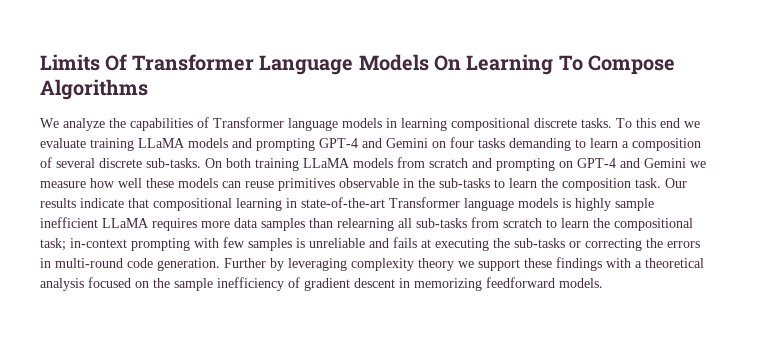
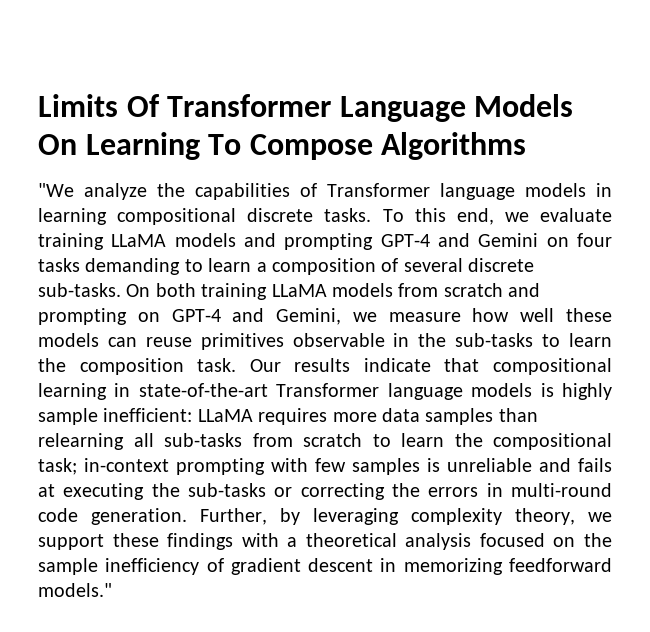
- We analyze the capabilities of Transformer language models in learning compositional discrete tasks.
+ "We analyze the capabilities of Transformer language models in learning compositional discrete tasks.
- To this end we evaluate training LLaMA models and prompting GPT-4 and Gemini on four tasks demanding to learn a composition of several discrete sub-tasks.
+ To this end, we evaluate training LLaMA models and prompting GPT-4 and Gemini on four tasks demanding to learn a composition of several discrete sub-tasks.
- On both training LLaMA models from scratch and prompting on GPT-4 and Gemini we measure how well these models can reuse primitives observable in the sub-tasks to learn the composition task.
+ On both training LLaMA models from scratch and prompting on GPT-4 and Gemini, we measure how well these models can reuse primitives observable in the sub-tasks to learn the composition task.
- Our results indicate that compositional learning in state-of-the-art Transformer language models is highly sample inefficient LLaMA requires more data samples than relearning all sub-tasks from scratch to learn the compositional task; in-context prompting with few samples is unreliable and fails at executing the sub-tasks or correcting the errors in multi-round code generation.
+ Our results indicate that compositional learning in state-of-the-art Transformer language models is highly sample inefficient: LLaMA requires more data samples than relearning all sub-tasks from scratch to learn the compositional task; in-context prompting with few samples is unreliable and fails at executing the sub-tasks or correcting the errors in multi-round code generation.
- Further by leveraging complexity theory we support these findings with a theoretical analysis focused on the sample inefficiency of gradient descent in memorizing feedforward models.
+ Further, by leveraging complexity theory, we support these findings with a theoretical analysis focused on the sample inefficiency of gradient descent in memorizing feedforward models."

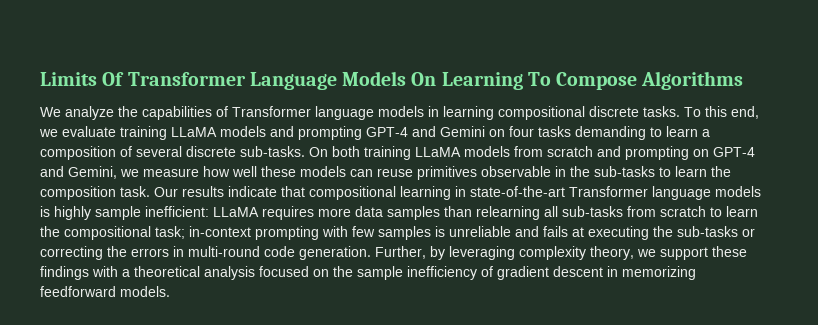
- "We analyze the capabilities of Transformer language models in learning compositional discrete tasks.
+ We analyze the capabilities of Transformer language models in learning compositional discrete tasks.
- Further, by leveraging complexity theory, we support these findings with a theoretical analysis focused on the sample inefficiency of gradient descent in memorizing feedforward models."
+ Further, by leveraging complexity theory, we support these findings with a theoretical analysis focused on the sample inefficiency of gradient descent in memorizing feedforward models.

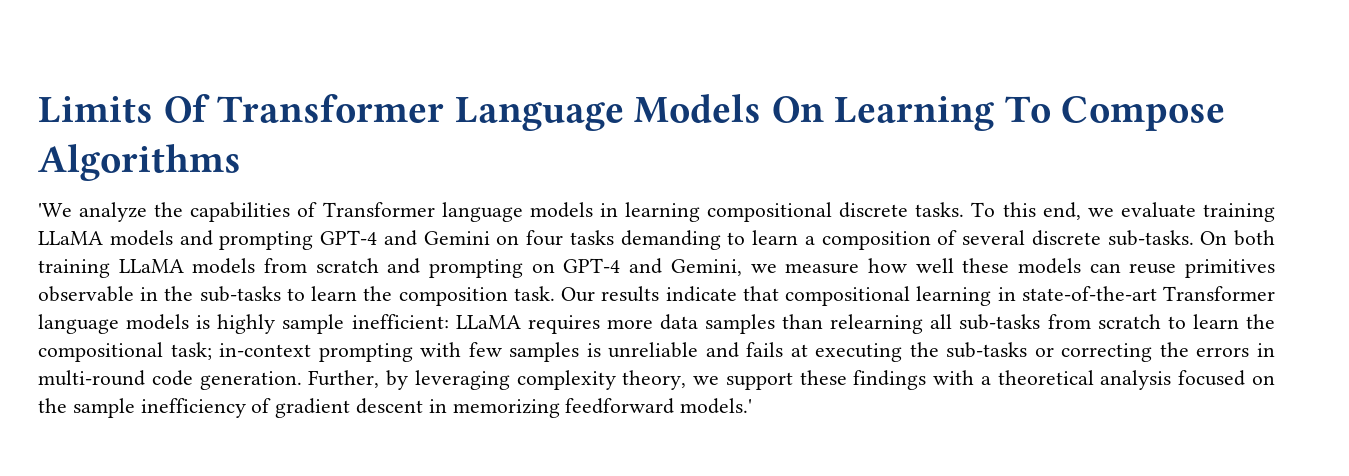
- We analyze the capabilities of Transformer language models in learning compositional discrete tasks.
+ 'We analyze the capabilities of Transformer language models in learning compositional discrete tasks.
- Further, by leveraging complexity theory, we support these findings with a theoretical analysis focused on the sample inefficiency of gradient descent in memorizing feedforward models.
+ Further, by leveraging complexity theory, we support these findings with a theoretical analysis focused on the sample inefficiency of gradient descent in memorizing feedforward models.'

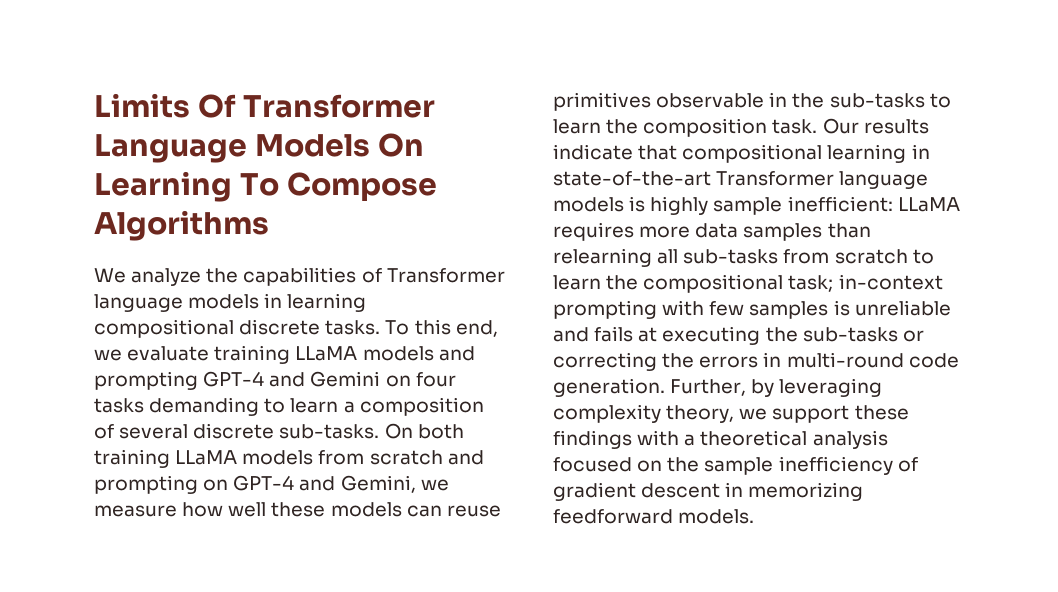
- 'We analyze the capabilities of Transformer language models in learning compositional discrete tasks.
+ We analyze the capabilities of Transformer language models in learning compositional discrete tasks.
- Further, by leveraging complexity theory, we support these findings with a theoretical analysis focused on the sample inefficiency of gradient descent in memorizing feedforward models.'
+ Further, by leveraging complexity theory, we support these findings with a theoretical analysis focused on the sample inefficiency of gradient descent in memorizing feedforward models.

